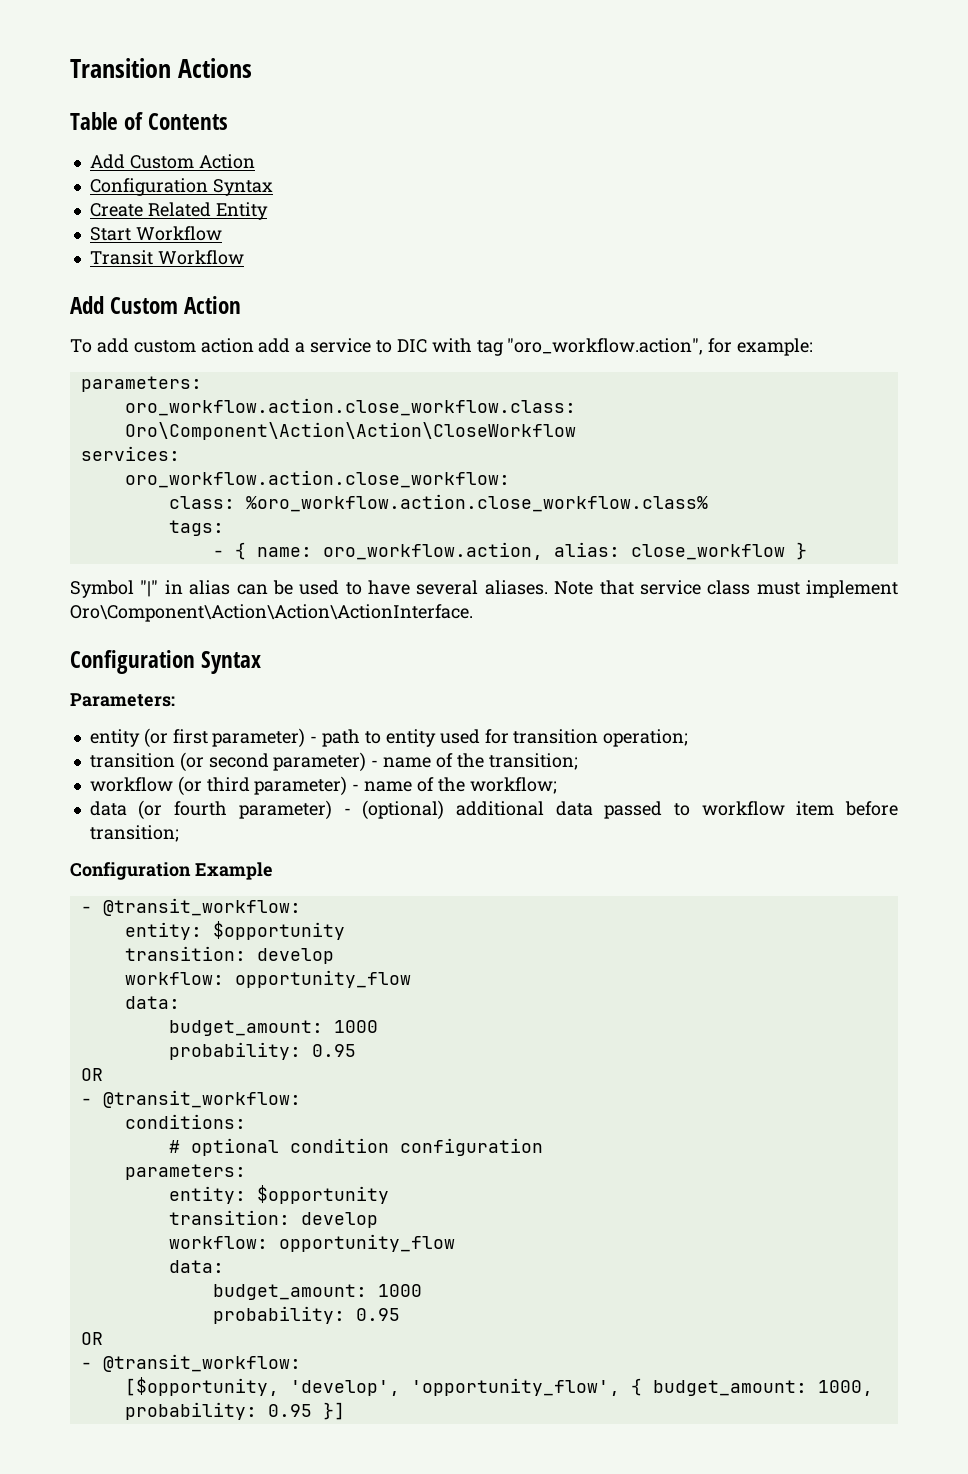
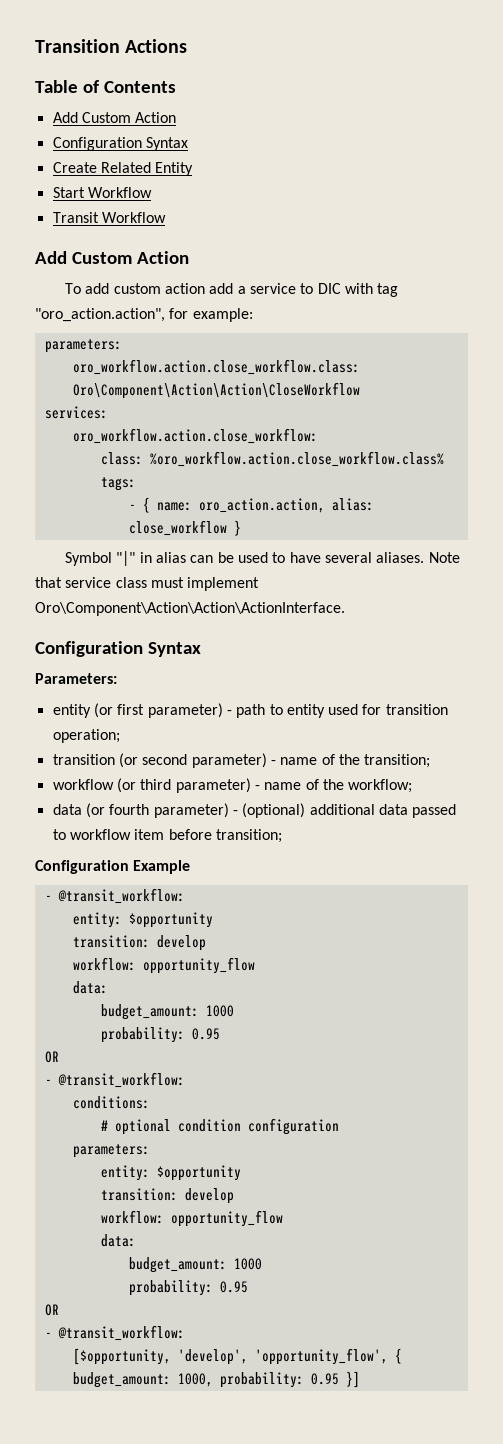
- To add custom action add a service to DIC with tag "oro_workflow.action", for example:
+ To add custom action add a service to DIC with tag "oro_action.action", for example:
- - { name: oro_workflow.action, alias: close_workflow }
+ - { name: oro_action.action, alias: close_workflow }

